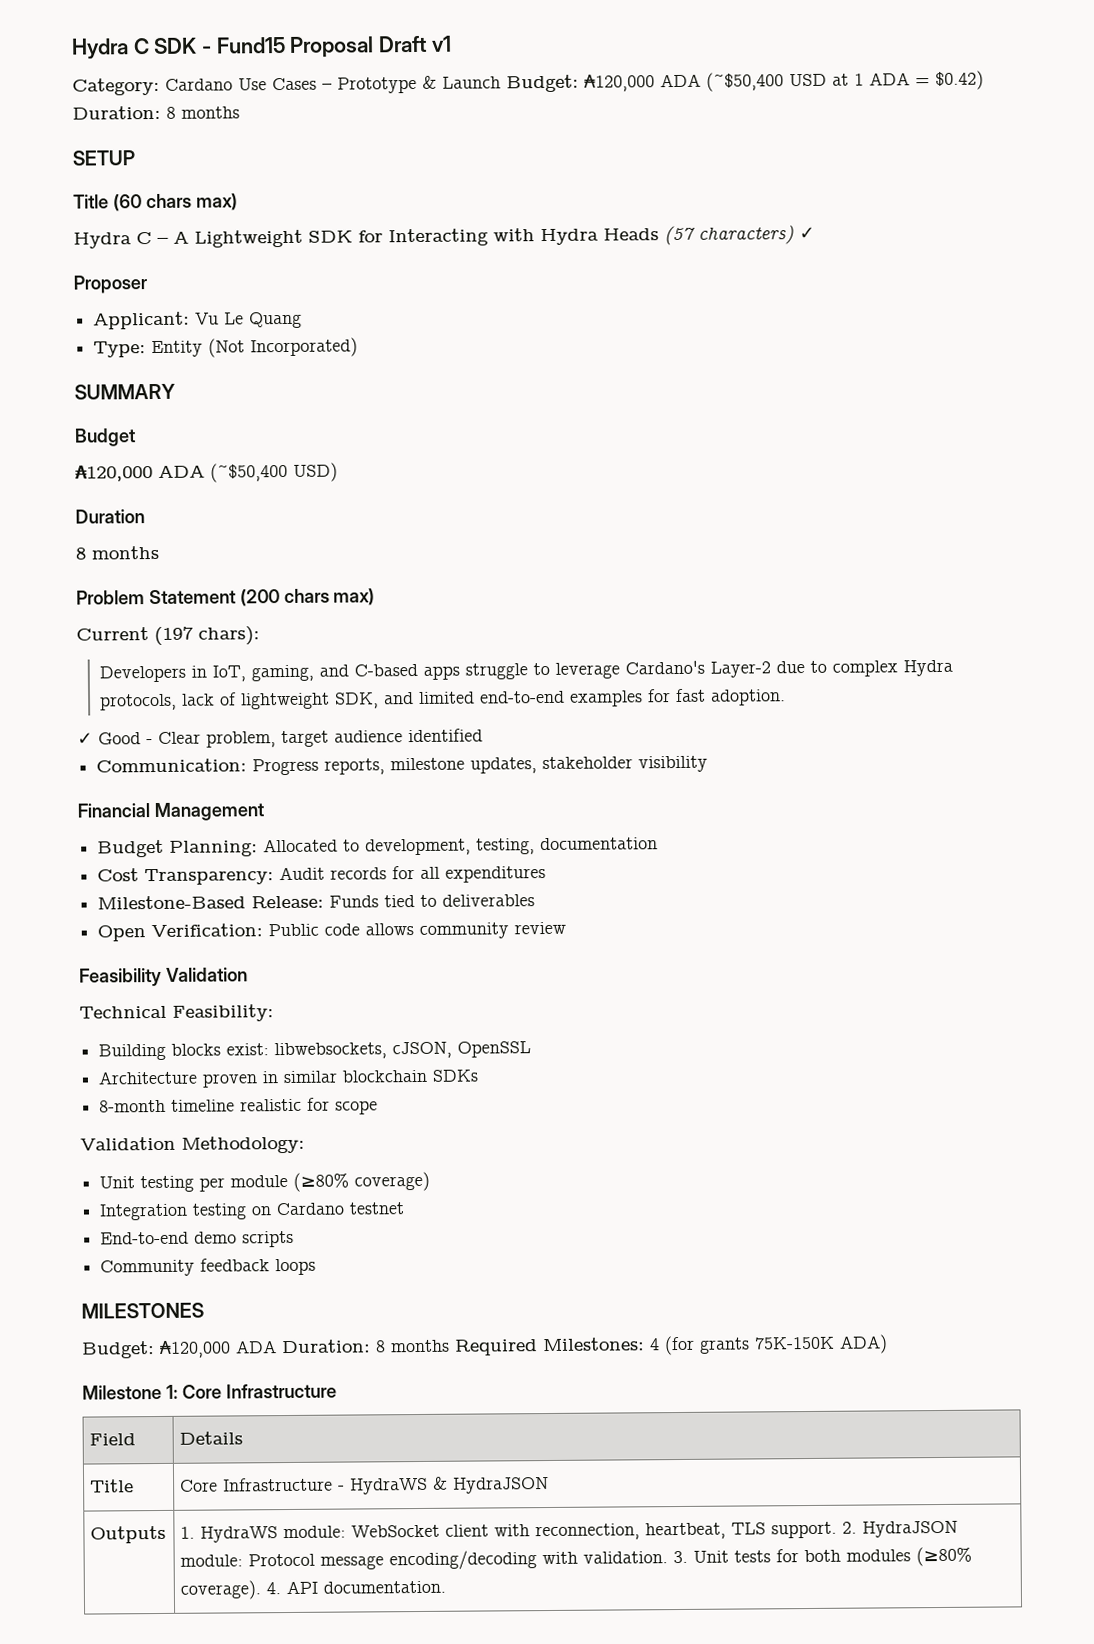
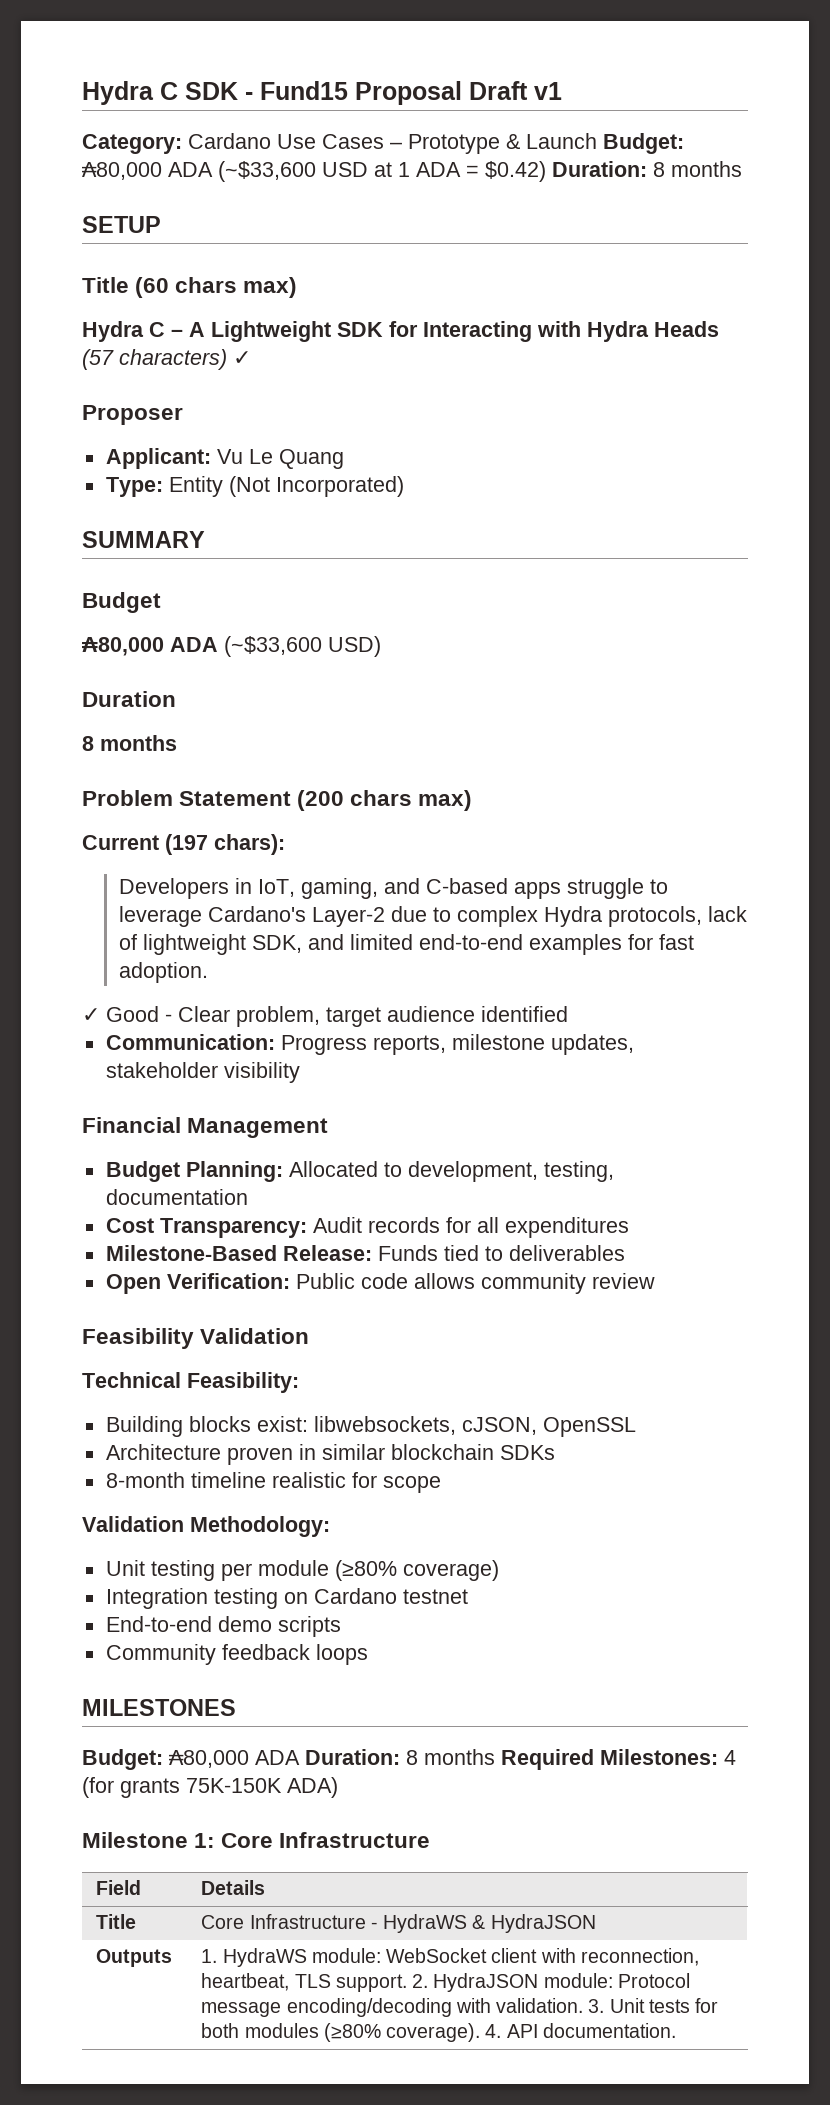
- Category: Cardano Use Cases – Prototype & Launch Budget: ₳120,000 ADA (~$50,400 USD at 1 ADA = $0.42) Duration: 8 months
+ Category: Cardano Use Cases – Prototype & Launch Budget: ₳80,000 ADA (~$33,600 USD at 1 ADA = $0.42) Duration: 8 months
- ₳120,000 ADA (~$50,400 USD)
+ ₳80,000 ADA (~$33,600 USD)
- Budget: ₳120,000 ADA Duration: 8 months Required Milestones: 4 (for grants 75K-150K ADA)
+ Budget: ₳80,000 ADA Duration: 8 months Required Milestones: 4 (for grants 75K-150K ADA)

